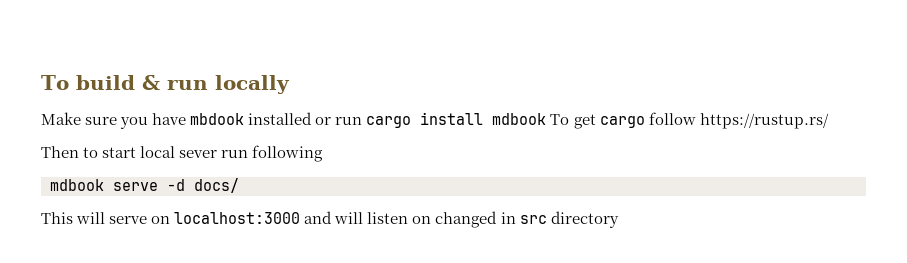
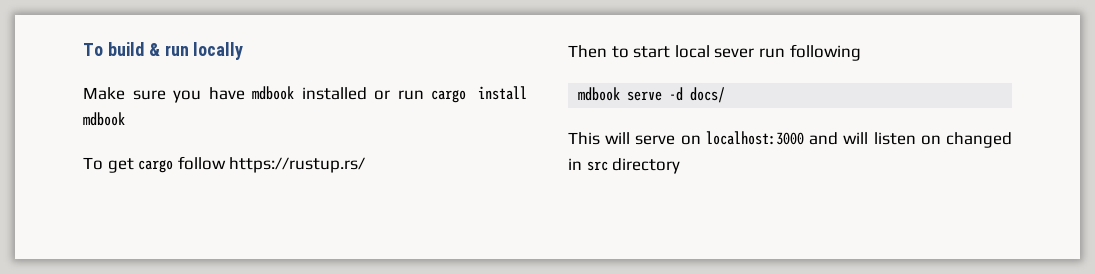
- Make sure you have mbdook installed or run cargo install mdbook To get cargo follow https://rustup.rs/
+ Make sure you have mdbook installed or run cargo install mdbook
+ To get cargo follow https://rustup.rs/

